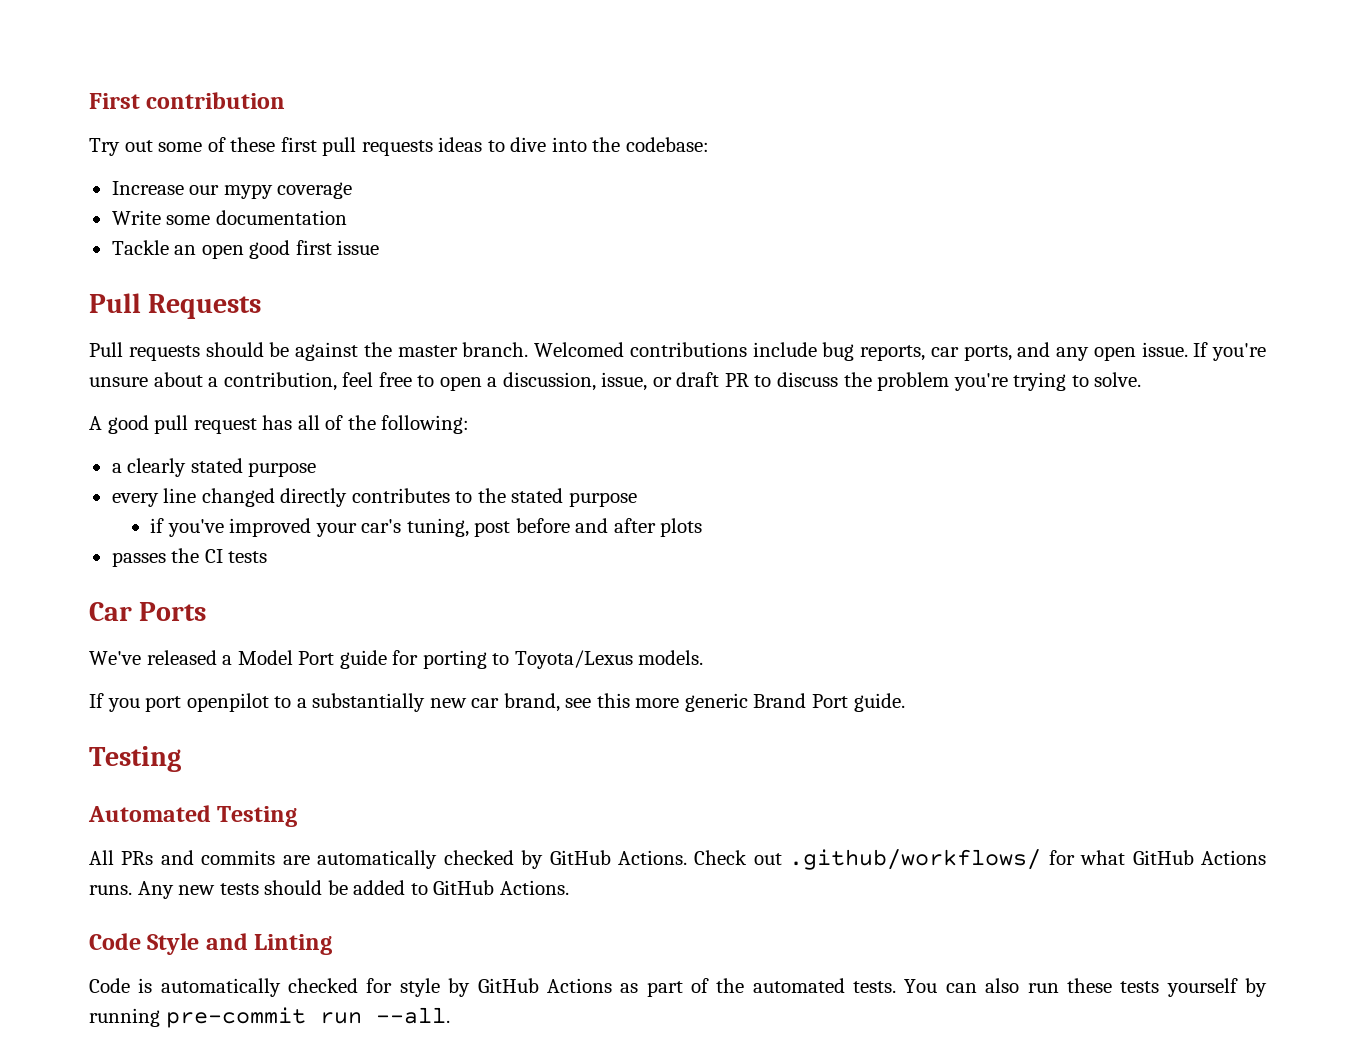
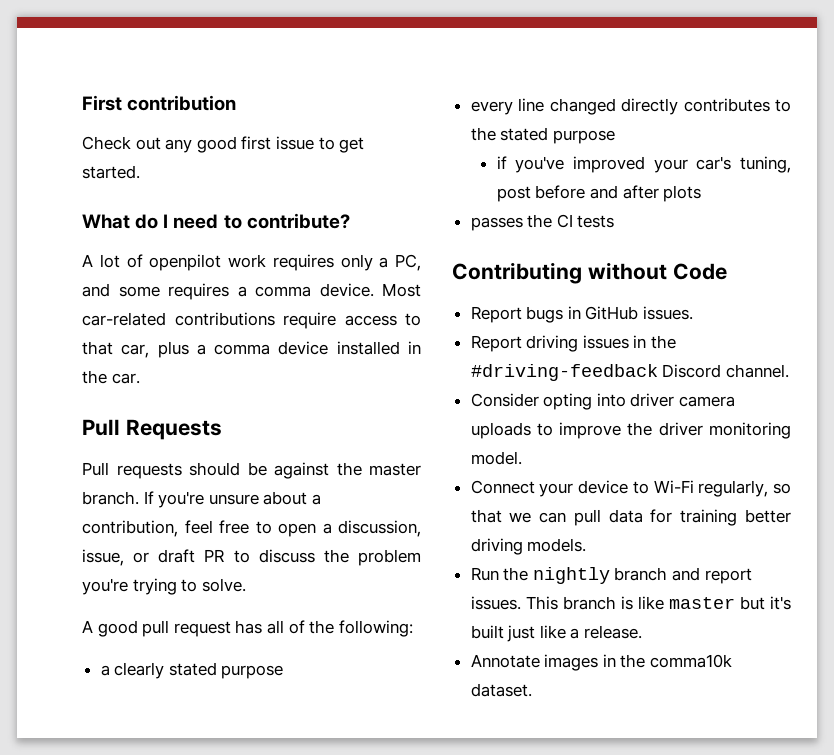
- Try out some of these first pull requests ideas to dive into the codebase:
- Increase our mypy coverage
- Write some documentation
- Tackle an open good first issue
+ Check out any good first issue to get started.
+ What do I need to contribute?
+ A lot of openpilot work requires only a PC, and some requires a comma device. Most car-related contributions require access to that car, plus a comma device installed in the car.
- Welcomed contributions include bug reports, car ports, and any open issue.
- Car Ports
- We've released a Model Port guide for porting to Toyota/Lexus models.
- If you port openpilot to a substantially new car brand, see this more generic Brand Port guide.
- Testing
- Automated Testing
- All PRs and commits are automatically checked by GitHub Actions. Check out .github/workflows/ for what GitHub Actions runs. Any new tests should be added to GitHub Actions.
- Code Style and Linting
- Code is automatically checked for style by GitHub Actions as part of the automated tests. You can also run these tests yourself by running pre-commit run --all.
+ Contributing without Code
+ Report bugs in GitHub issues.
+ Report driving issues in the #driving-feedback Discord channel.
+ Consider opting into driver camera uploads to improve the driver monitoring model.
+ Connect your device to Wi-Fi regularly, so that we can pull data for training better driving models.
+ Run the nightly branch and report issues. This branch is like master but it's built just like a release.
+ Annotate images in the comma10k dataset.

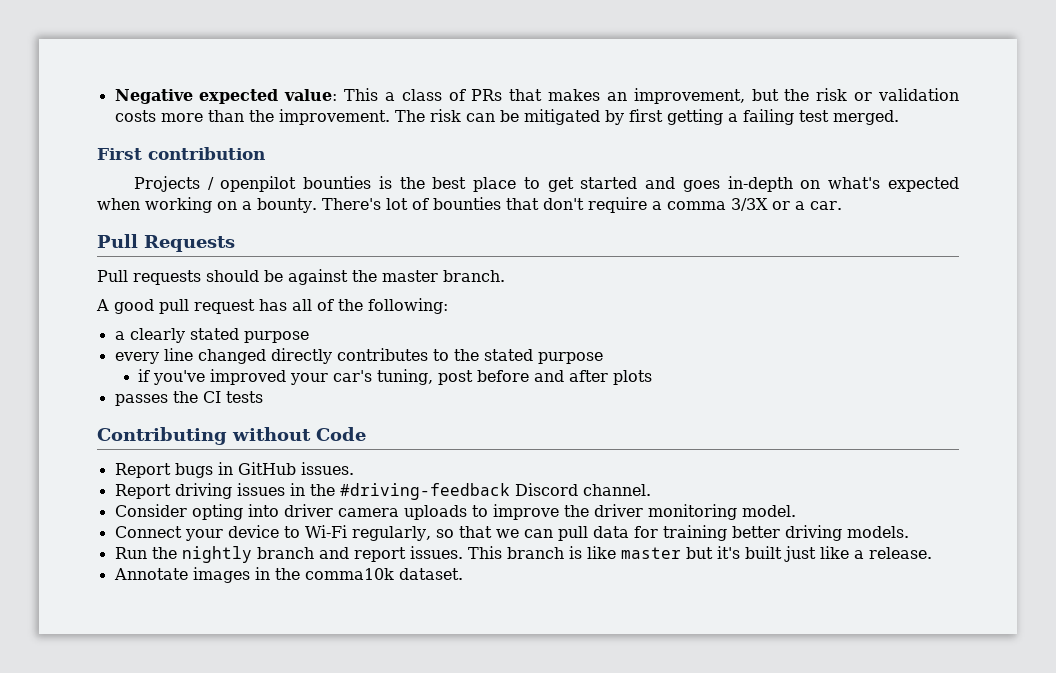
+ Negative expected value: This a class of PRs that makes an improvement, but the risk or validation costs more than the improvement. The risk can be mitigated by first getting a failing test merged.
  First contribution
- Check out any good first issue to get started.
- What do I need to contribute?
- A lot of openpilot work requires only a PC, and some requires a comma device. Most car-related contributions require access to that car, plus a comma device installed in the car.
+ Projects / openpilot bounties is the best place to get started and goes in-depth on what's expected when working on a bounty. There's lot of bounties that don't require a comma 3/3X or a car.
- If you're unsure about a contribution, feel free to open a discussion, issue, or draft PR to discuss the problem you're trying to solve.

